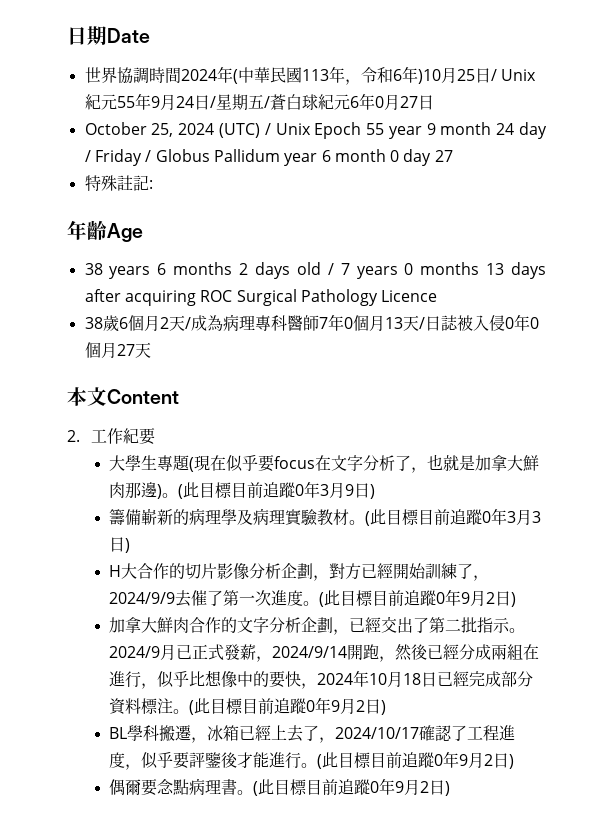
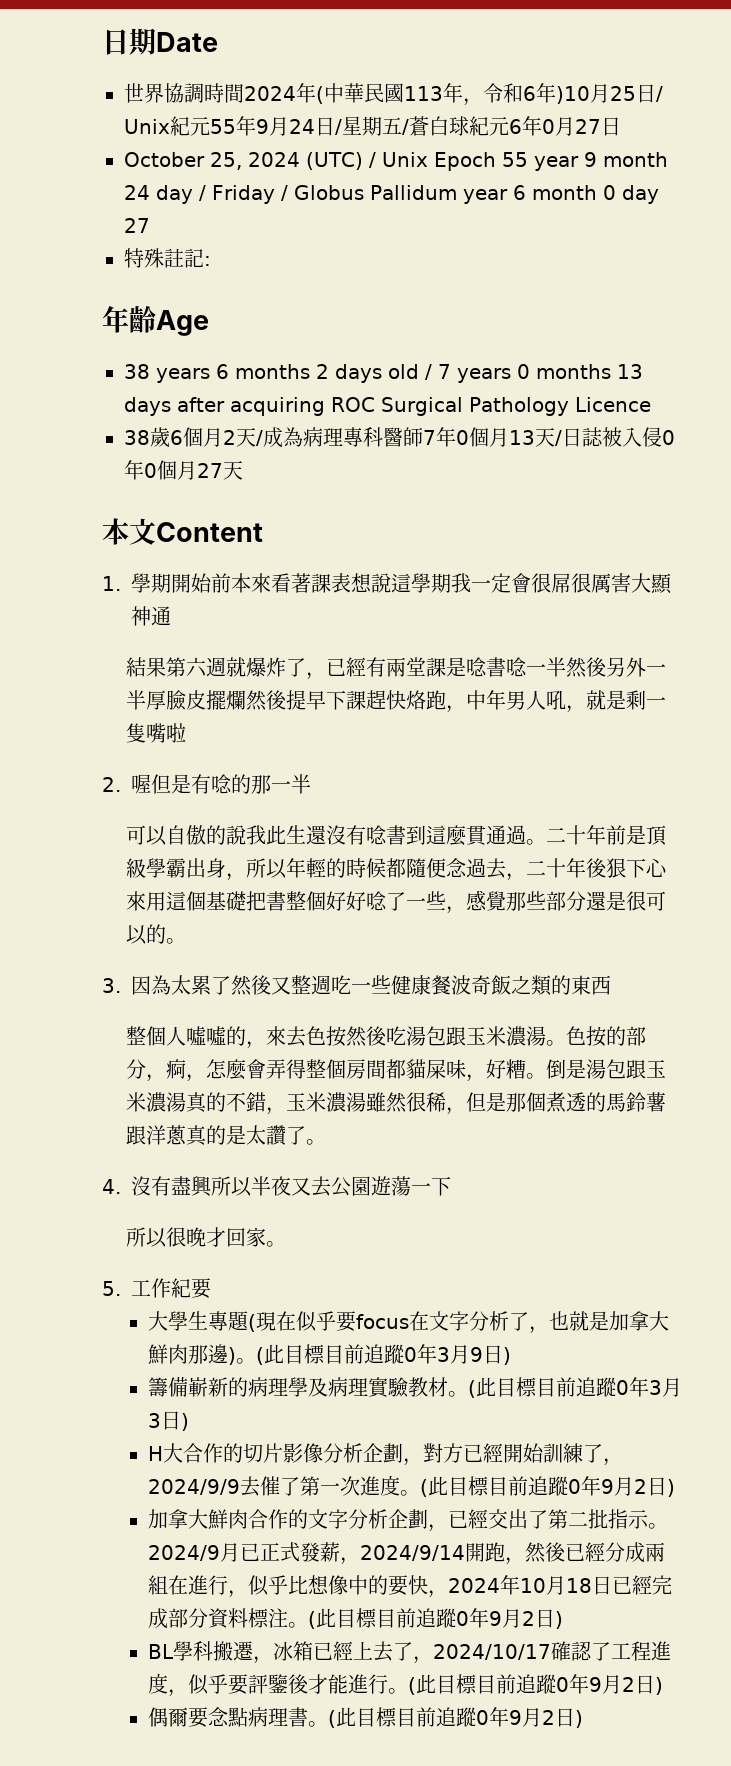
- 2.工作紀要
+ 1.學期開始前本來看著課表想說這學期我一定會很屌很厲害大顯神通
+ 結果第六週就爆炸了，已經有兩堂課是唸書唸一半然後另外一半厚臉皮擺爛然後提早下課趕快烙跑，中年男人吼，就是剩一隻嘴啦
+ 2.喔但是有唸的那一半
+ 可以自傲的說我此生還沒有唸書到這麼貫通過。二十年前是頂級學霸出身，所以年輕的時候都隨便念過去，二十年後狠下心來用這個基礎把書整個好好唸了一些，感覺那些部分還是很可以的。
+ 3.因為太累了然後又整週吃一些健康餐波奇飯之類的東西
+ 整個人噓噓的，來去色按然後吃湯包跟玉米濃湯。色按的部分，痾，怎麼會弄得整個房間都貓屎味，好糟。倒是湯包跟玉米濃湯真的不錯，玉米濃湯雖然很稀，但是那個煮透的馬鈴薯跟洋蔥真的是太讚了。
+ 4.沒有盡興所以半夜又去公園遊蕩一下
+ 所以很晚才回家。
+ 5.工作紀要

